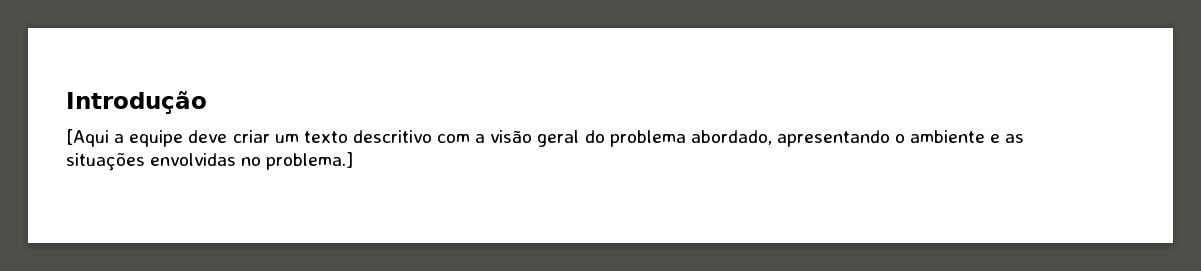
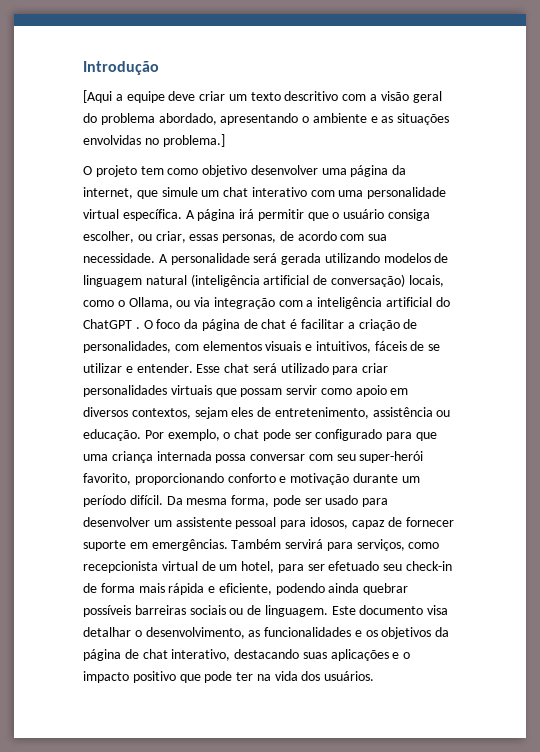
+ O projeto tem como objetivo desenvolver uma página da internet, que simule um chat interativo com uma personalidade virtual específica. A página irá permitir que o usuário consiga escolher, ou criar, essas personas, de acordo com sua necessidade. A personalidade será gerada utilizando modelos de linguagem natural (inteligência artificial de conversação) locais, como o Ollama, ou via integração com a inteligência artificial do ChatGPT . O foco da página de chat é facilitar a criação de personalidades, com elementos visuais e intuitivos, fáceis de se utilizar e entender. Esse chat será utilizado para criar personalidades virtuais que possam servir como apoio em diversos contextos, sejam eles de entretenimento, assistência ou educação. Por exemplo, o chat pode ser configurado para que uma criança internada possa conversar com seu super-herói favorito, proporcionando conforto e motivação durante um período difícil. Da mesma forma, pode ser usado para desenvolver um assistente pessoal para idosos, capaz de fornecer suporte em emergências. Também servirá para serviços, como recepcionista virtual de um hotel, para ser efetuado seu check-in de forma mais rápida e eficiente, podendo ainda quebrar possíveis barreiras sociais ou de linguagem. Este documento visa detalhar o desenvolvimento, as funcionalidades e os objetivos da página de chat interativo, destacando suas aplicações e o impacto positivo que pode ter na vida dos usuários.

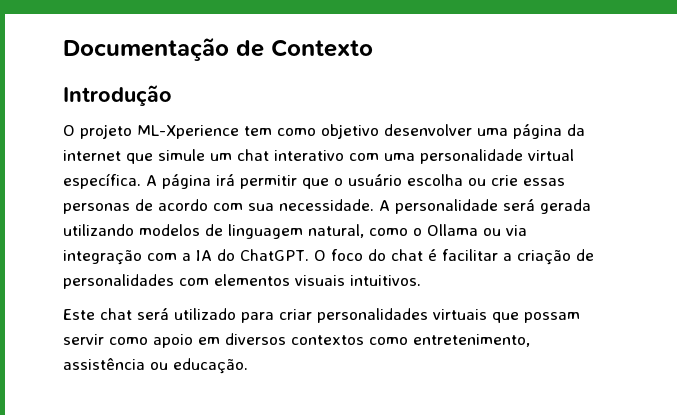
+ Documentação de Contexto
  Introdução
- [Aqui a equipe deve criar um texto descritivo com a visão geral do problema abordado, apresentando o ambiente e as situações envolvidas no problema.]
- O projeto tem como objetivo desenvolver uma página da internet, que simule um chat interativo com uma personalidade virtual específica.
+ O projeto ML-Xperience tem como objetivo desenvolver uma página da internet que simule um chat interativo com uma personalidade virtual específica.
- A página irá permitir que o usuário consiga escolher, ou criar, essas personas, de acordo com sua necessidade.
+ A página irá permitir que o usuário escolha ou crie essas personas de acordo com sua necessidade.
- A personalidade será gerada utilizando modelos de linguagem natural (inteligência artificial de conversação) locais, como o Ollama, ou via integração com a inteligência artificial do ChatGPT . O foco da página de chat é facilitar a criação de personalidades, com elementos visuais e intuitivos, fáceis de se utilizar e entender. Esse chat será utilizado para criar personalidades virtuais que possam servir como apoio em diversos contextos, sejam eles de entretenimento, assistência ou educação. Por exemplo, o chat pode ser configurado para que uma criança internada possa conversar com seu super-herói favorito, proporcionando conforto e motivação durante um período difícil. Da mesma forma, pode ser usado para desenvolver um assistente pessoal para idosos, capaz de fornecer suporte em emergências. Também servirá para serviços, como recepcionista virtual de um hotel, para ser efetuado seu check-in de forma mais rápida e eficiente, podendo ainda quebrar possíveis barreiras sociais ou de linguagem. Este documento visa detalhar o desenvolvimento, as funcionalidades e os objetivos da página de chat interativo, destacando suas aplicações e o impacto positivo que pode ter na vida dos usuários.
+ A personalidade será gerada utilizando modelos de linguagem natural, como o Ollama ou via integração com a IA do ChatGPT. O foco do chat é facilitar a criação de personalidades com elementos visuais intuitivos.
+ Este chat será utilizado para criar personalidades virtuais que possam servir como apoio em diversos contextos como entretenimento, assistência ou educação.

